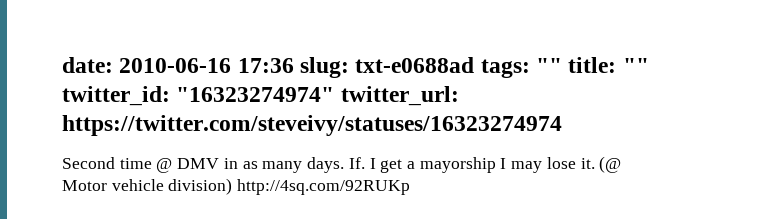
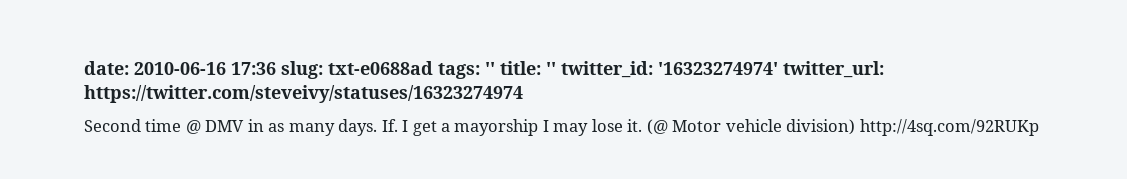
- date: 2010-06-16 17:36 slug: txt-e0688ad tags: "" title: "" twitter_id: "16323274974" twitter_url: https://twitter.com/steveivy/statuses/16323274974
+ date: 2010-06-16 17:36 slug: txt-e0688ad tags: '' title: '' twitter_id: '16323274974' twitter_url: https://twitter.com/steveivy/statuses/16323274974

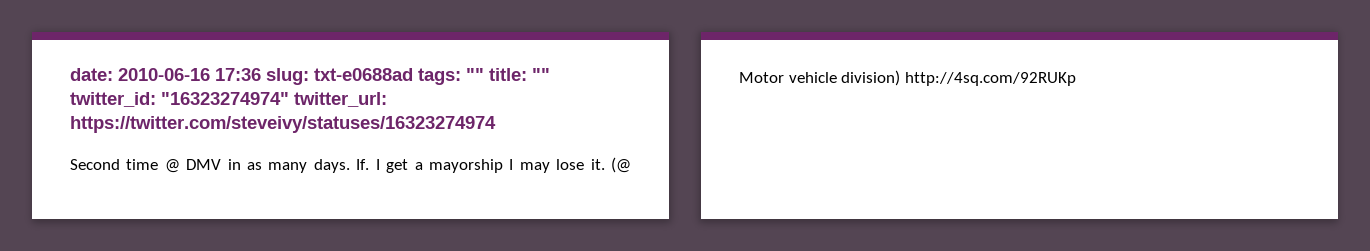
- date: 2010-06-16 17:36 slug: txt-e0688ad tags: '' title: '' twitter_id: '16323274974' twitter_url: https://twitter.com/steveivy/statuses/16323274974
+ date: 2010-06-16 17:36 slug: txt-e0688ad tags: "" title: "" twitter_id: "16323274974" twitter_url: https://twitter.com/steveivy/statuses/16323274974

